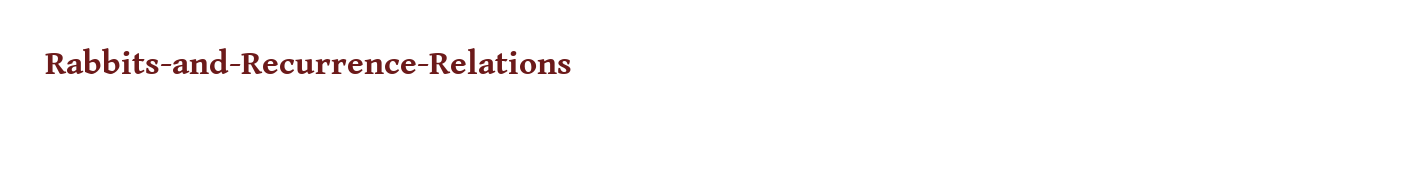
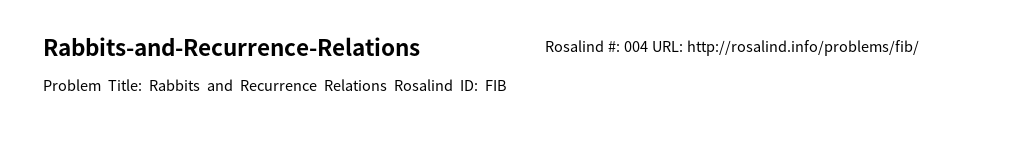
+ Problem Title: Rabbits and Recurrence Relations Rosalind ID: FIB Rosalind #: 004 URL: http://rosalind.info/problems/fib/

